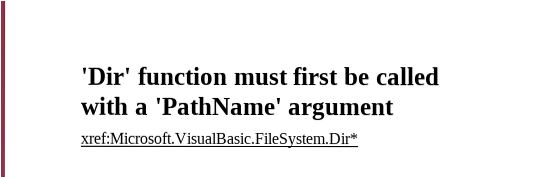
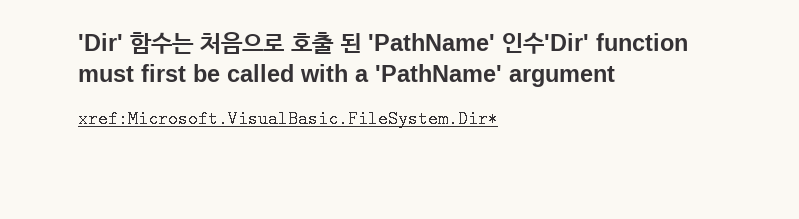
- 'Dir' function must first be called with a 'PathName' argument
+ 'Dir' 함수는 처음으로 호출 된 'PathName' 인수'Dir' function must first be called with a 'PathName' argument

